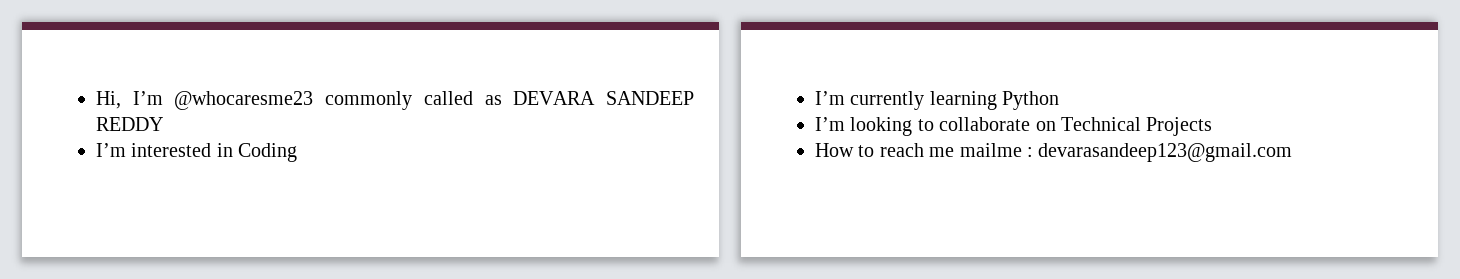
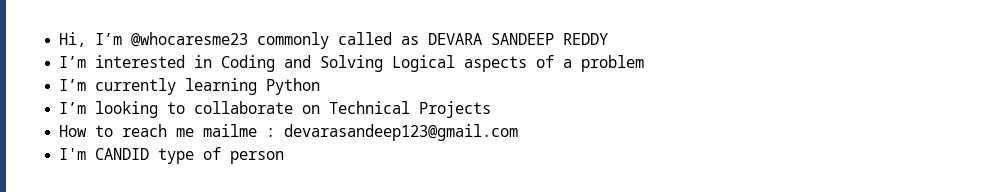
- I’m interested in Coding
+ I’m interested in Coding and Solving Logical aspects of a problem
+ I'm CANDID type of person

